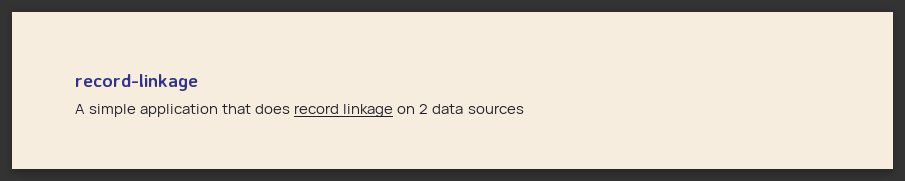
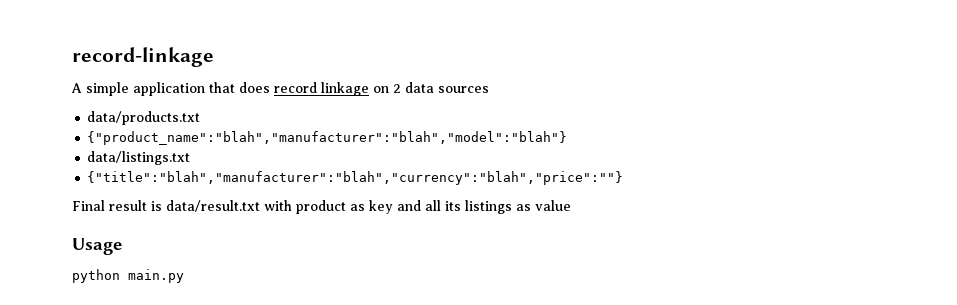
+ data/products.txt
+ {"product_name":"blah","manufacturer":"blah","model":"blah"}
+ data/listings.txt
+ {"title":"blah","manufacturer":"blah","currency":"blah","price":""}
+ Final result is data/result.txt with product as key and all its listings as value
+ Usage
+ python main.py

